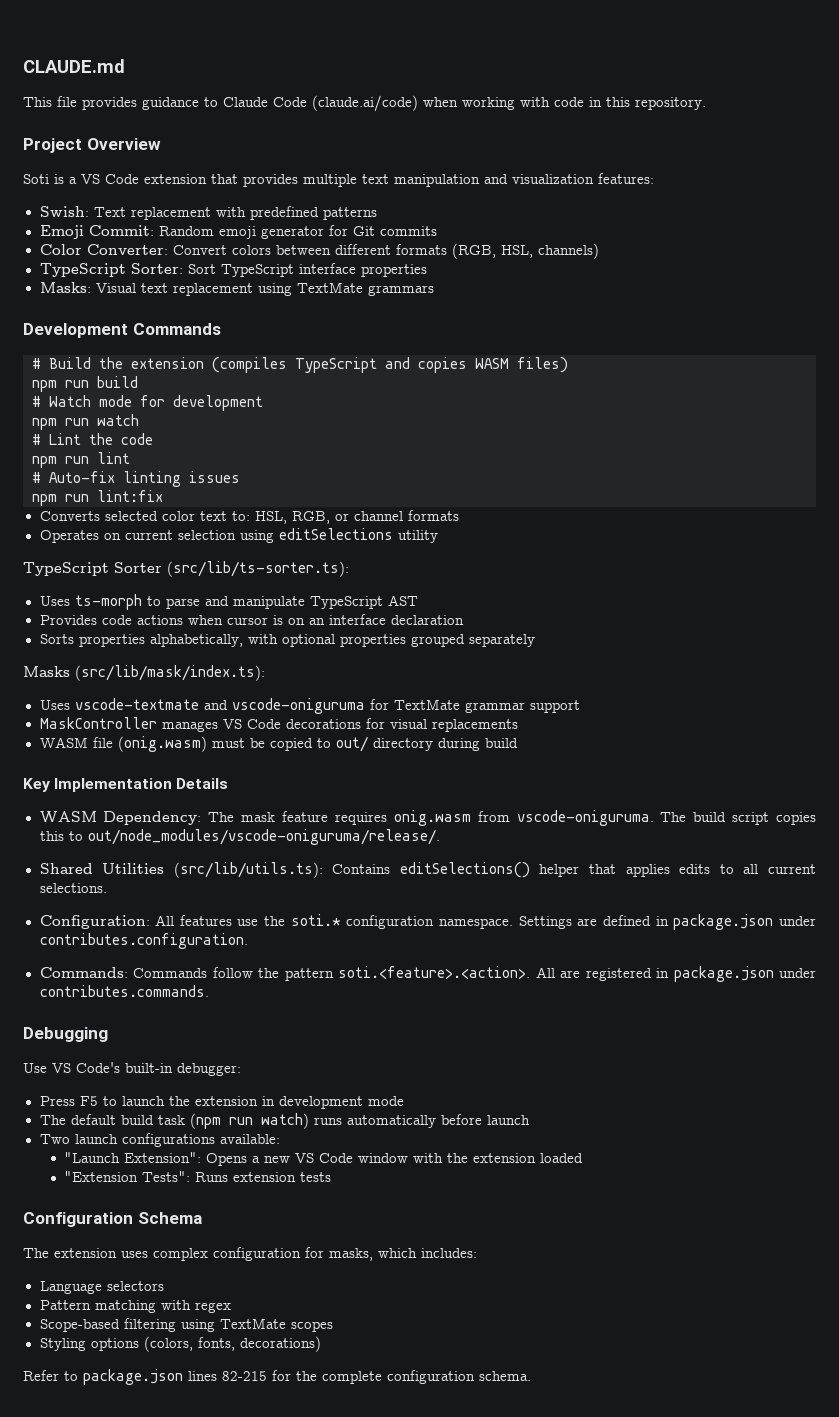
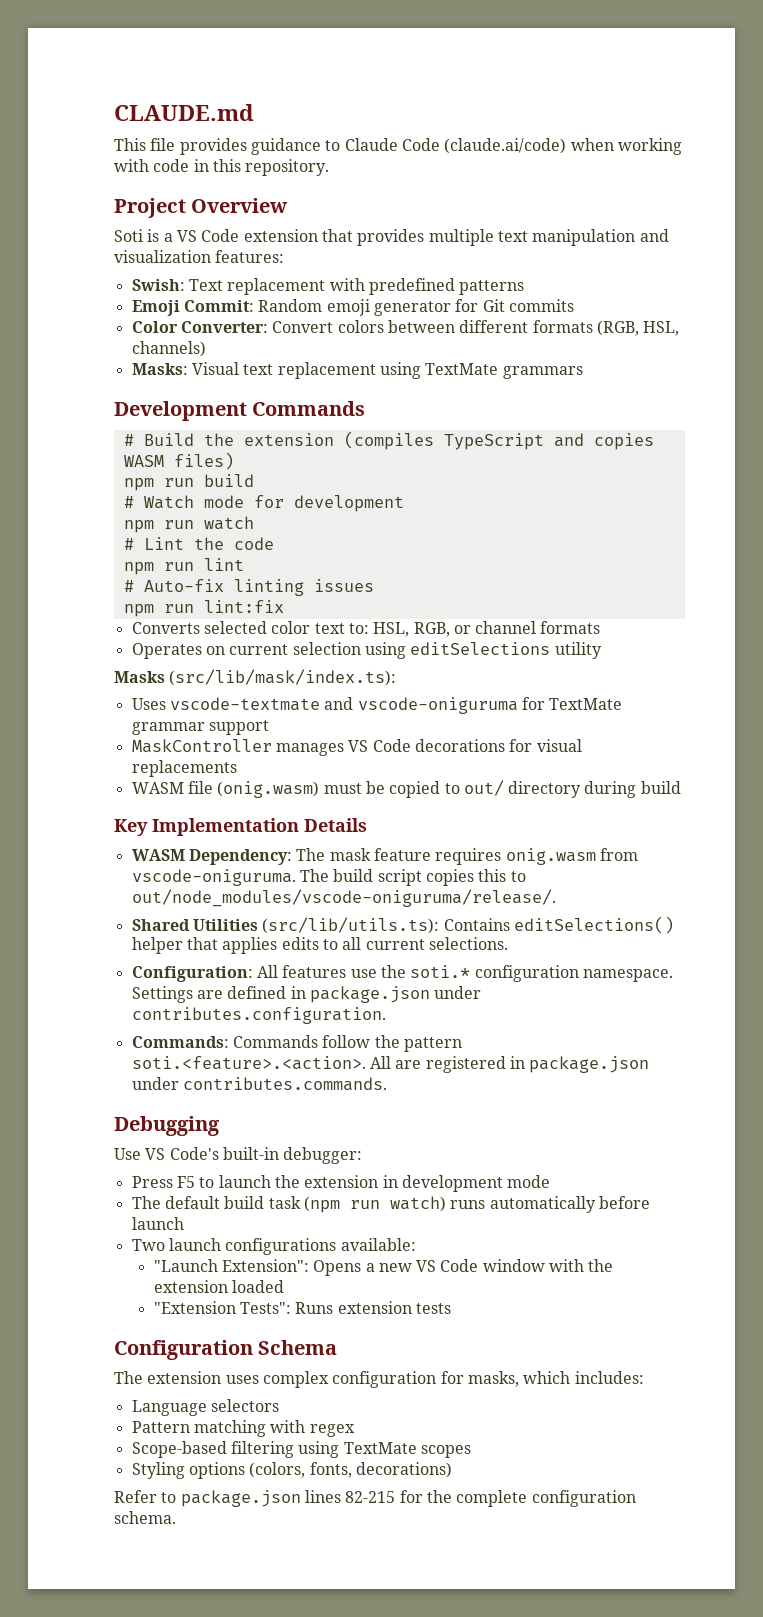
- TypeScript Sorter: Sort TypeScript interface properties
- TypeScript Sorter (src/lib/ts-sorter.ts):
- Uses ts-morph to parse and manipulate TypeScript AST
- Provides code actions when cursor is on an interface declaration
- Sorts properties alphabetically, with optional properties grouped separately

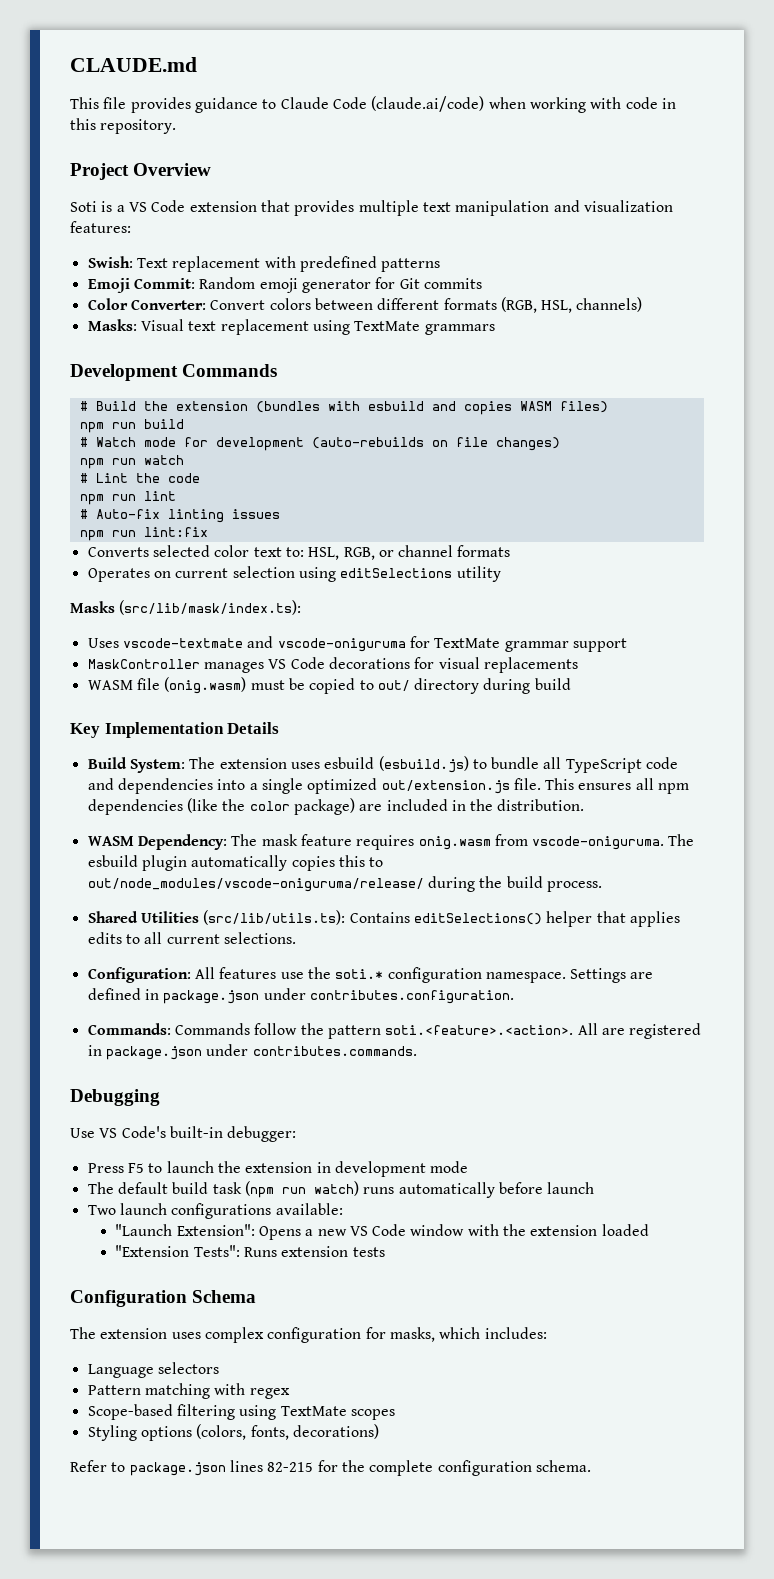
- # Build the extension (compiles TypeScript and copies WASM files)
+ # Build the extension (bundles with esbuild and copies WASM files)
- # Watch mode for development
+ # Watch mode for development (auto-rebuilds on file changes)
+ Build System: The extension uses esbuild (esbuild.js) to bundle all TypeScript code and dependencies into a single optimized out/extension.js file. This ensures all npm dependencies (like the color package) are included in the distribution.
- The build script copies this to out/node_modules/vscode-oniguruma/release/.
+ The esbuild plugin automatically copies this to out/node_modules/vscode-oniguruma/release/ during the build process.

